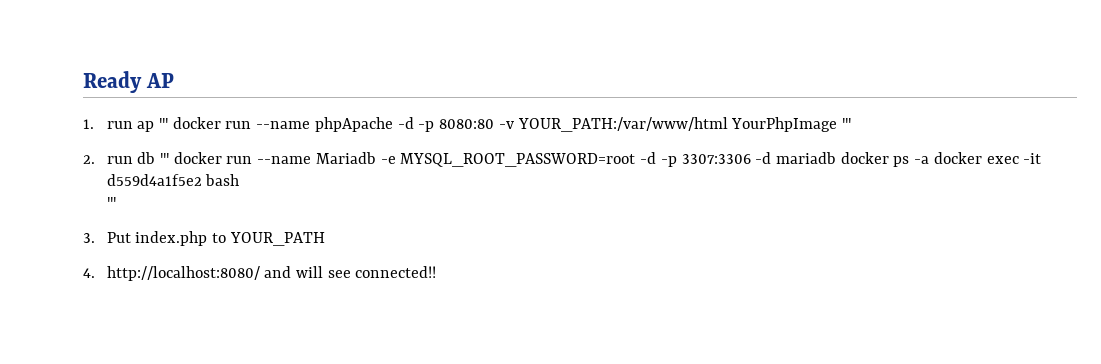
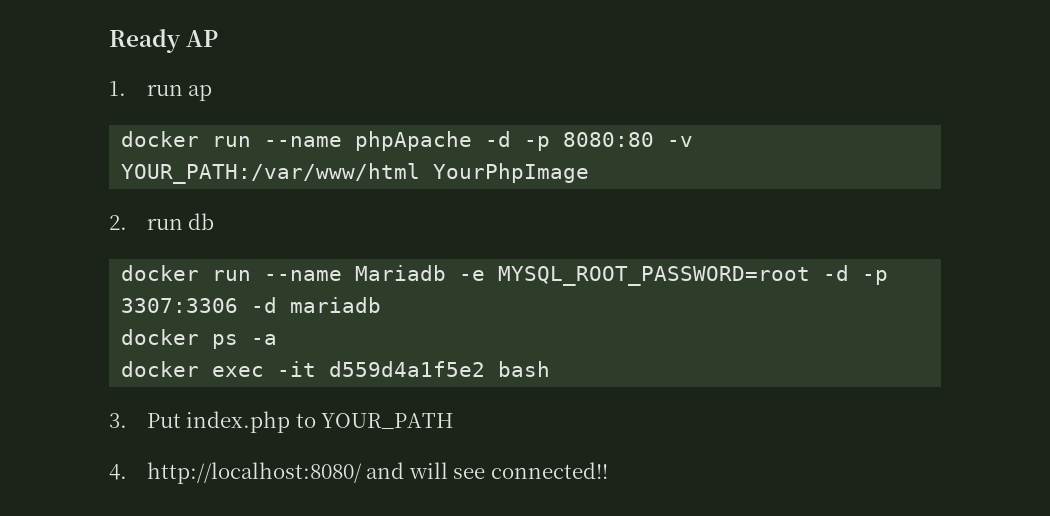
- 1. run ap ''' docker run --name phpApache -d -p 8080:80 -v YOUR_PATH:/var/www/html YourPhpImage '''
+ 1. run ap
+ docker run --name phpApache -d -p 8080:80 -v YOUR_PATH:/var/www/html YourPhpImage
- 2. run db ''' docker run --name Mariadb -e MYSQL_ROOT_PASSWORD=root -d -p 3307:3306 -d mariadb docker ps -a docker exec -it d559d4a1f5e2 bash
- '''
+ 2. run db
+ docker run --name Mariadb -e MYSQL_ROOT_PASSWORD=root -d -p 3307:3306 -d mariadb
+ docker ps -a
+ docker exec -it d559d4a1f5e2 bash

